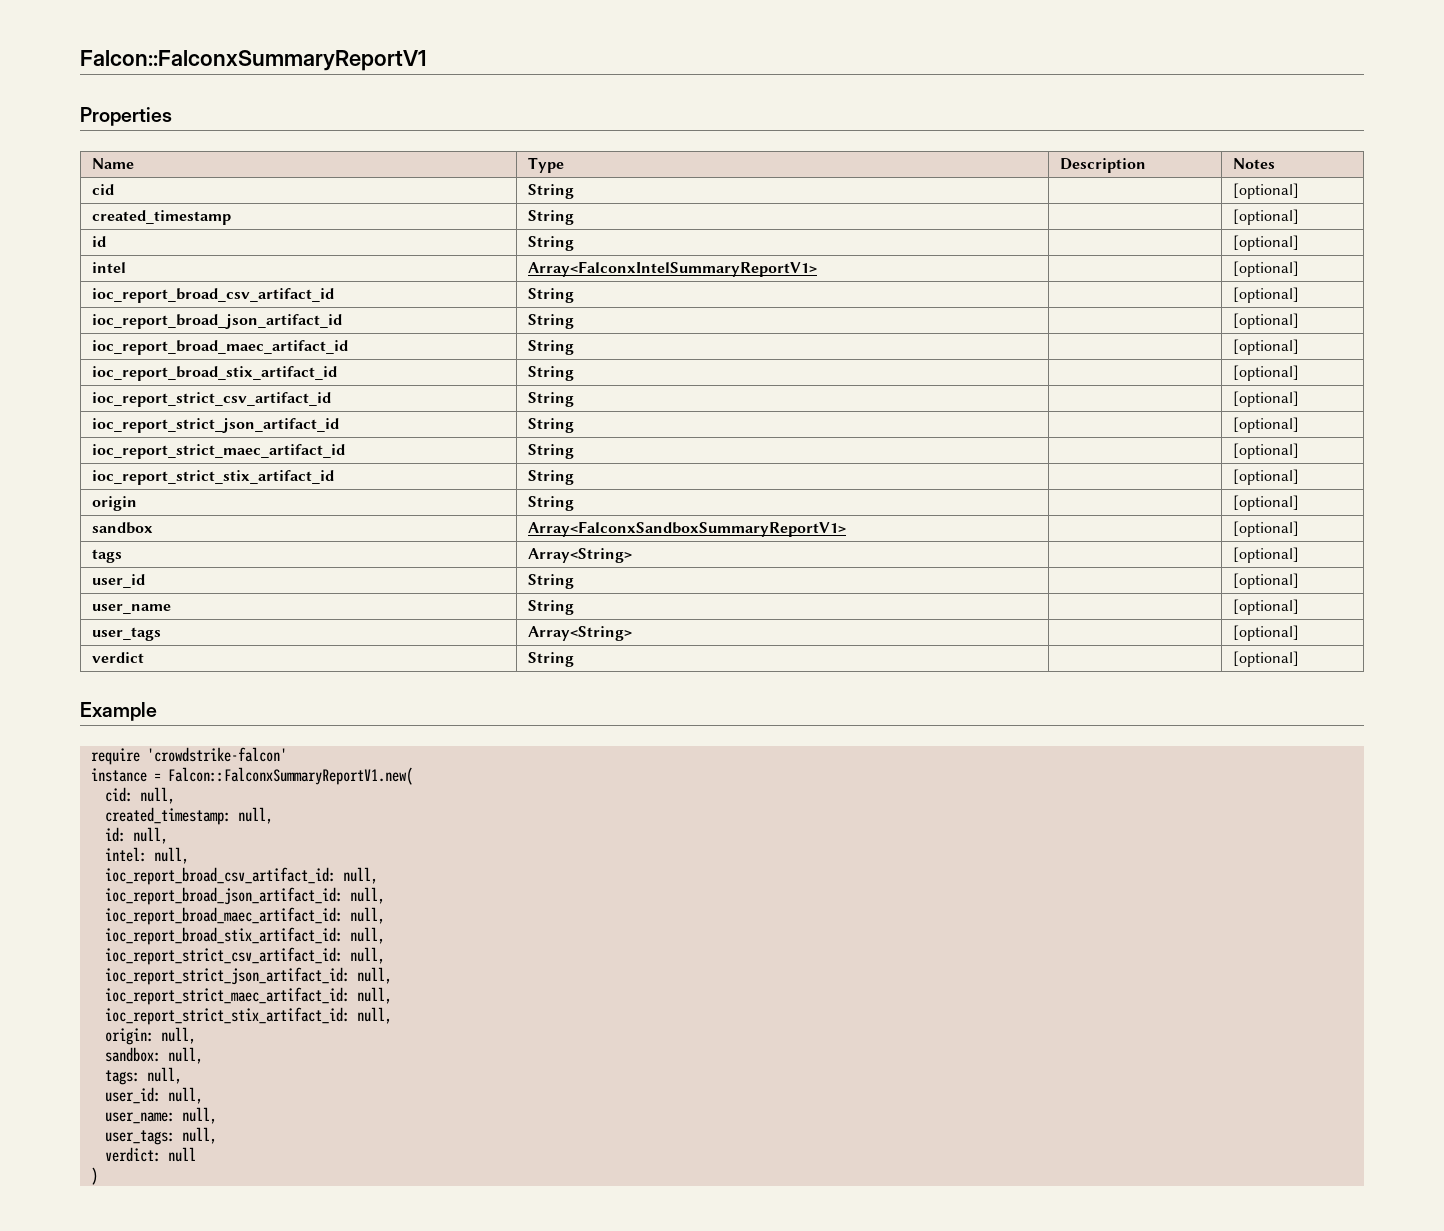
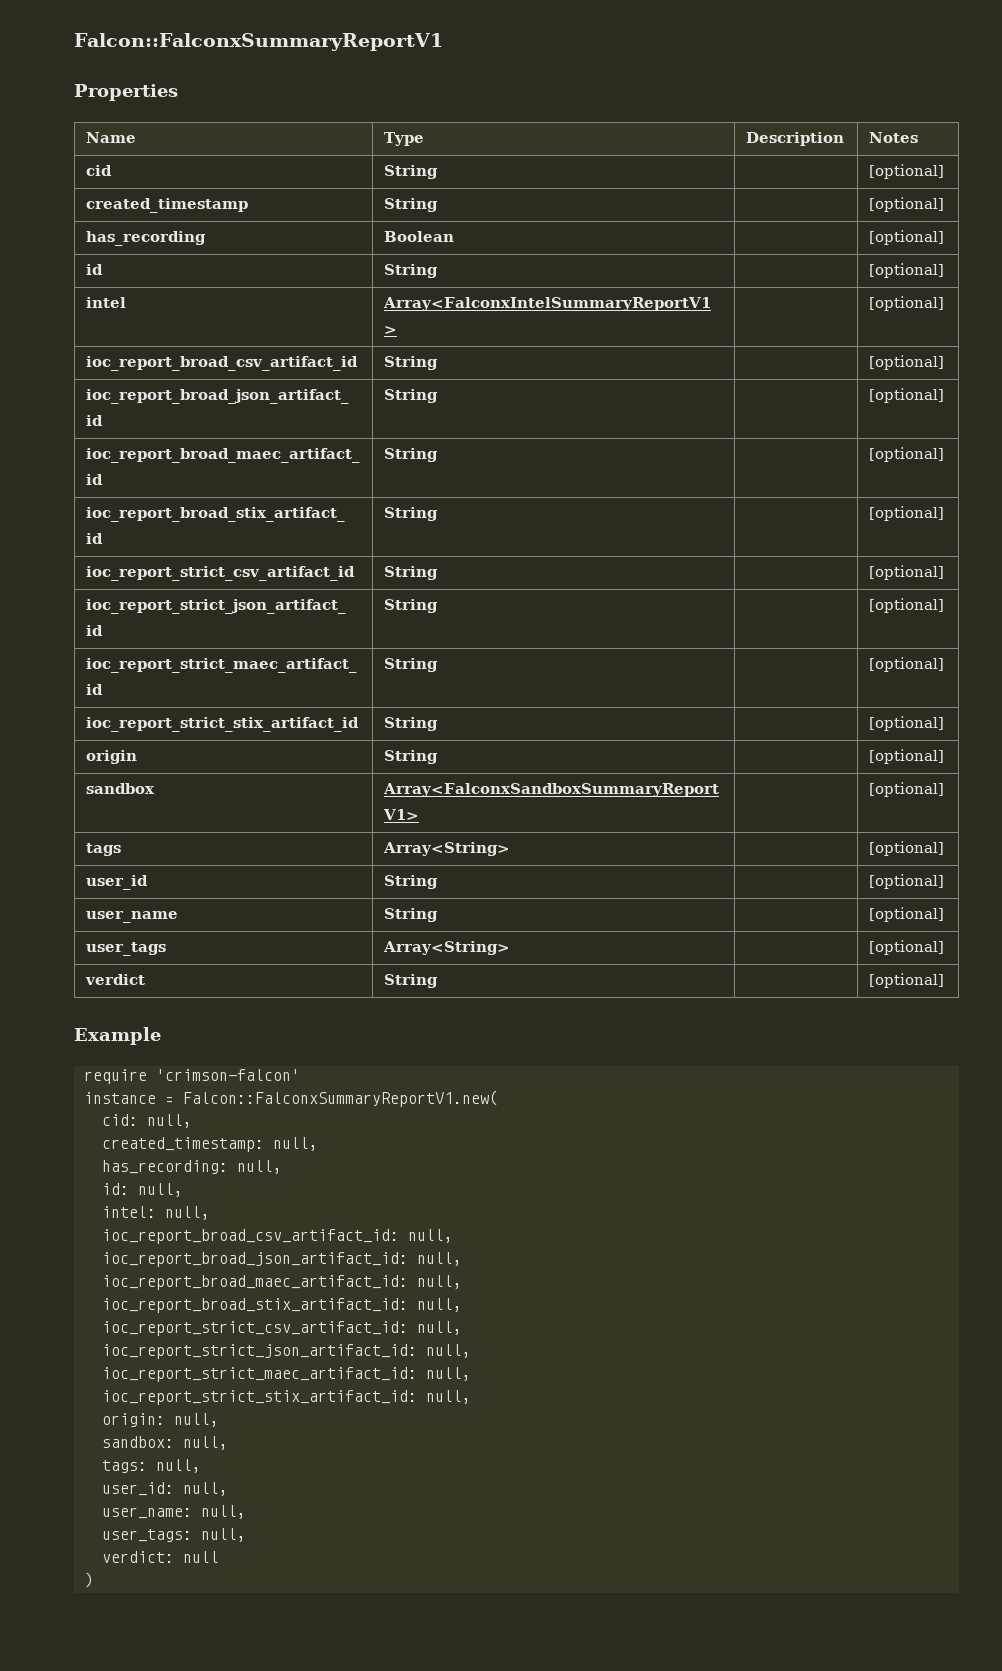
+ has_recording | Boolean | | [optional]
- require 'crowdstrike-falcon'
+ require 'crimson-falcon'
+ has_recording: null,

